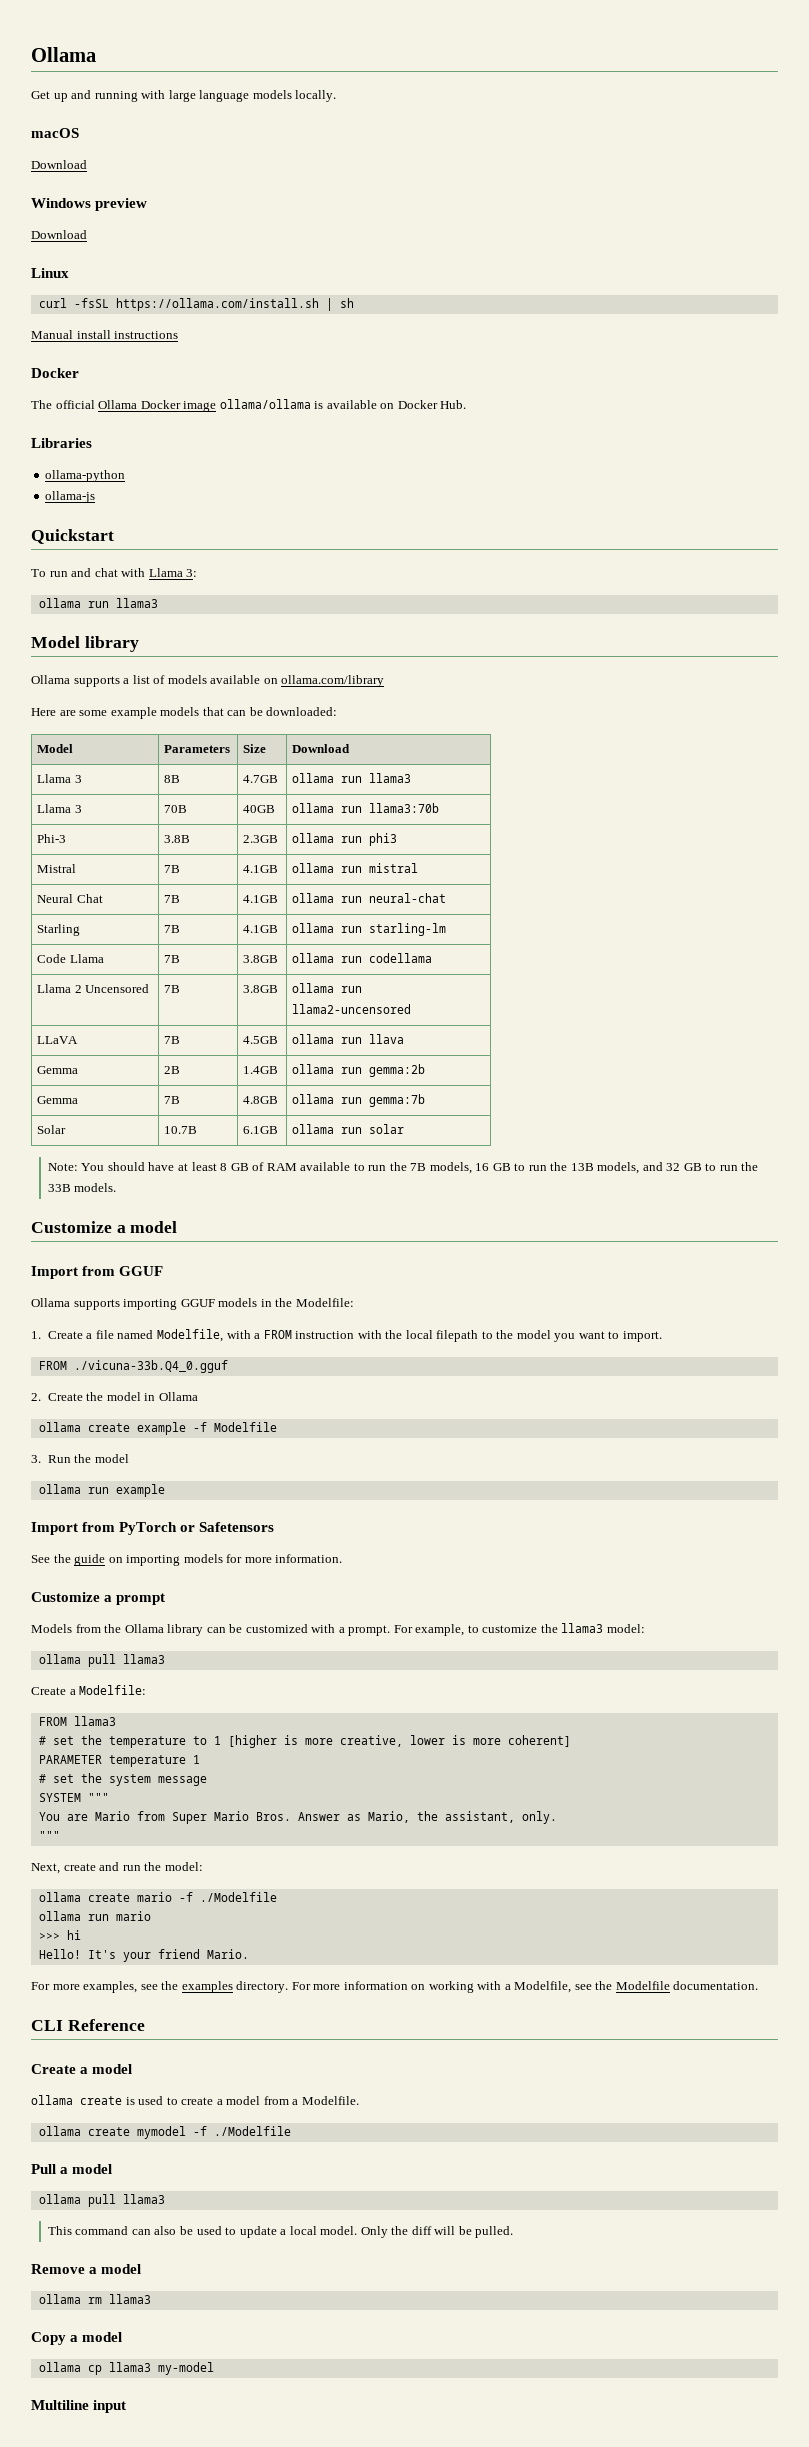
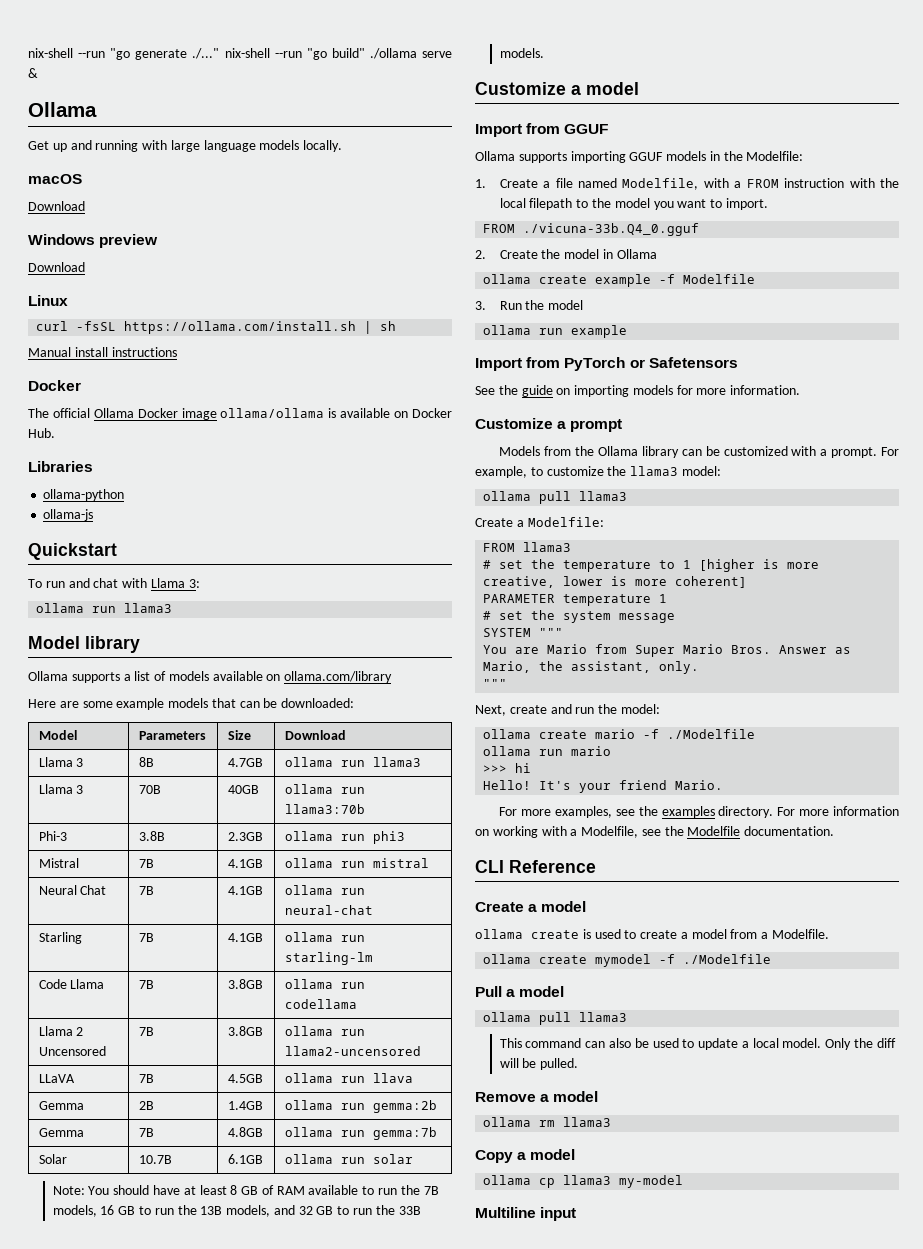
+ nix-shell --run "go generate ./..." nix-shell --run "go build" ./ollama serve &

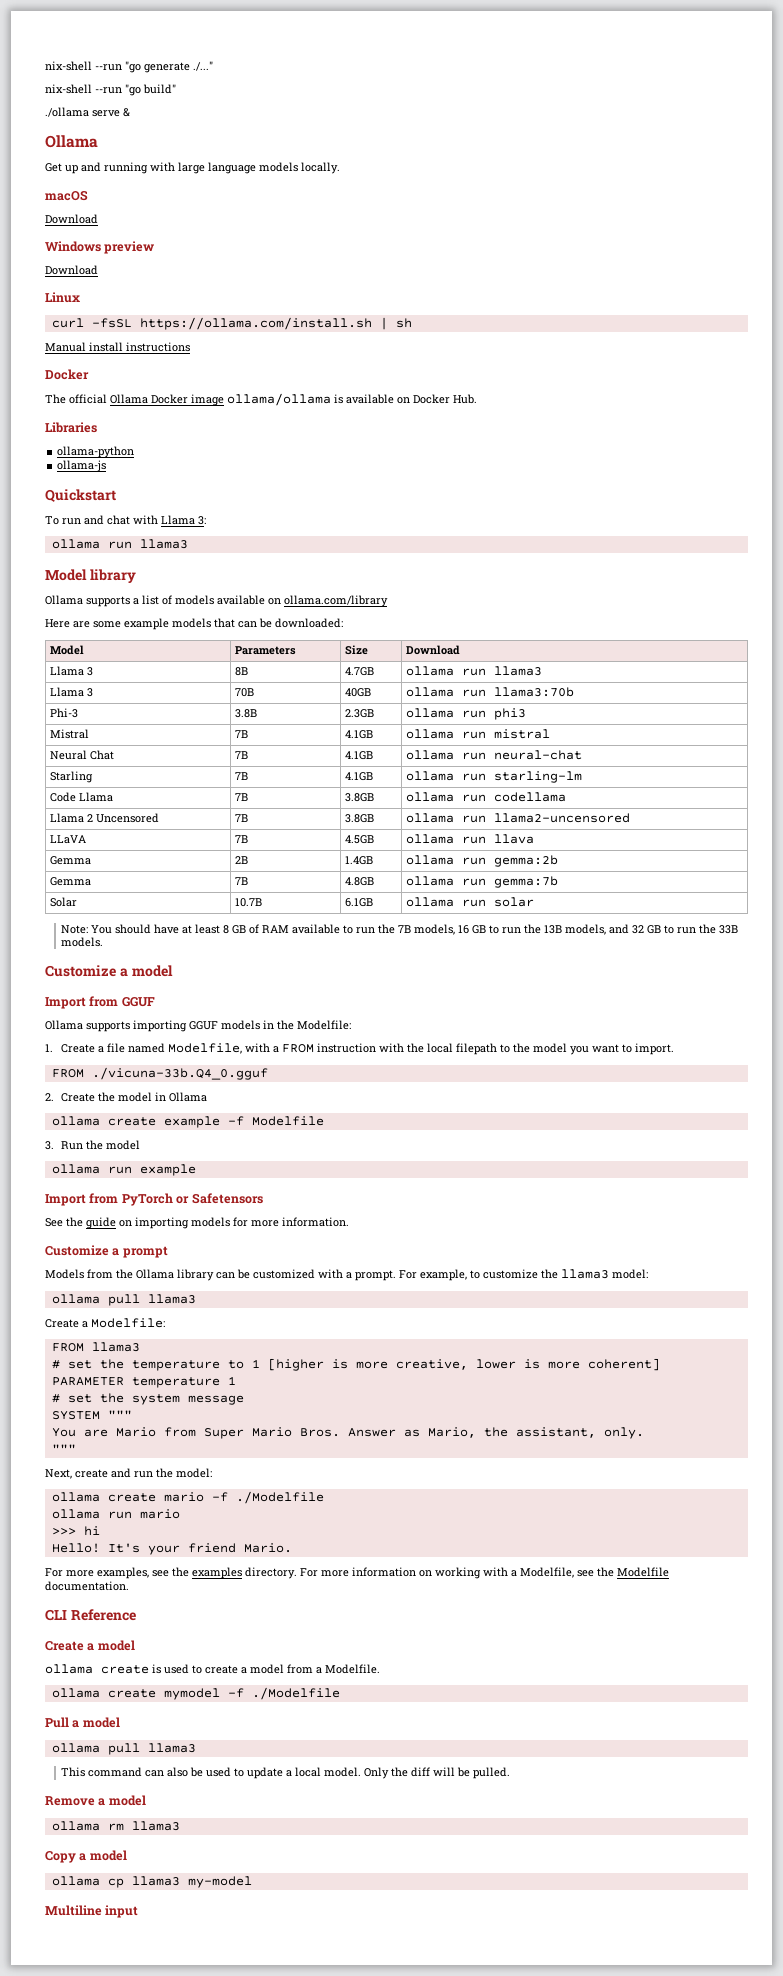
- nix-shell --run "go generate ./..." nix-shell --run "go build" ./ollama serve &
+ nix-shell --run "go generate ./..."
+ nix-shell --run "go build"
+ ./ollama serve &

